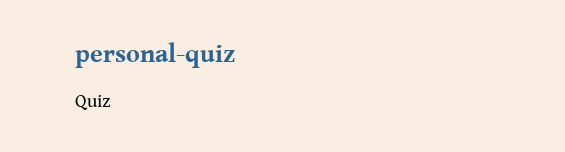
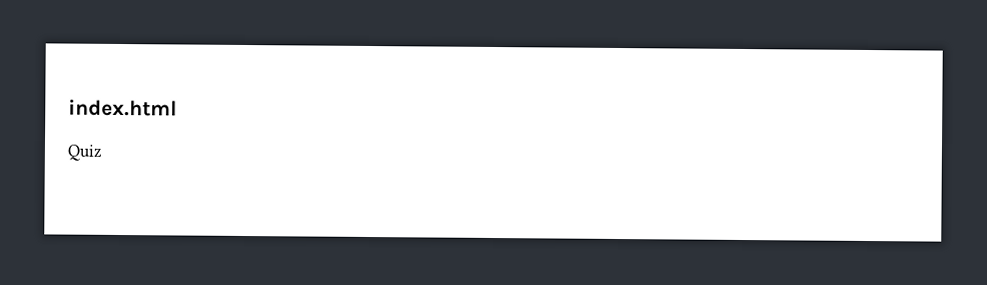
- personal-quiz
+ index.html

